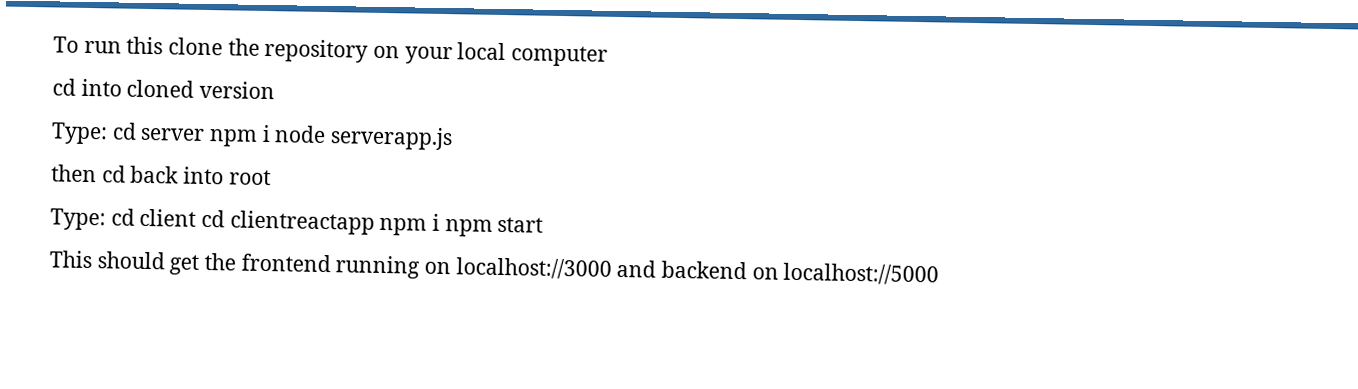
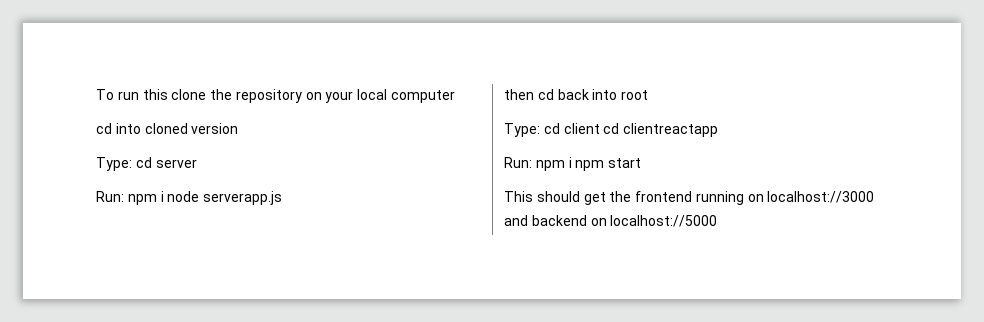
- Type: cd server npm i node serverapp.js
+ Type: cd server
+ Run: npm i node serverapp.js
- Type: cd client cd clientreactapp npm i npm start
+ Type: cd client cd clientreactapp
+ Run: npm i npm start

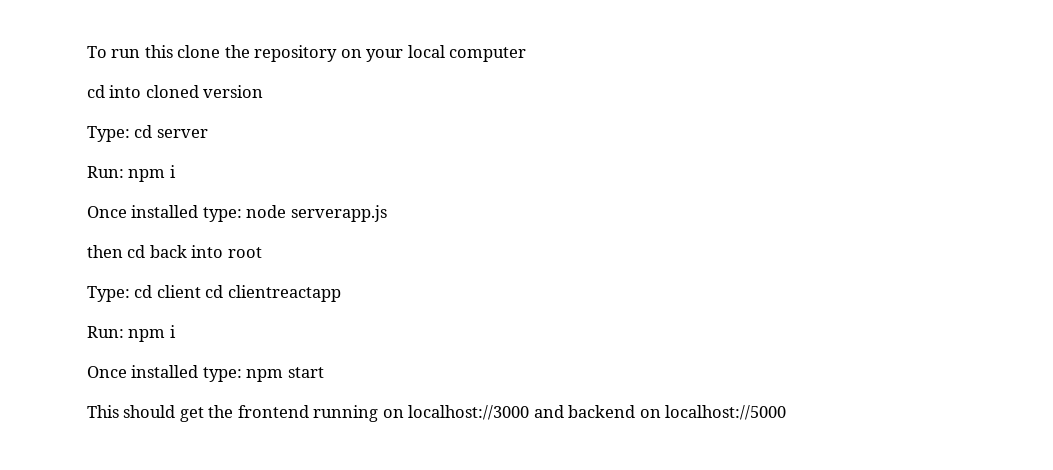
  Type: cd server
- Run: npm i node serverapp.js
+ Run: npm i
+ Once installed type: node serverapp.js
  Type: cd client cd clientreactapp
- Run: npm i npm start
+ Run: npm i
+ Once installed type: npm start

